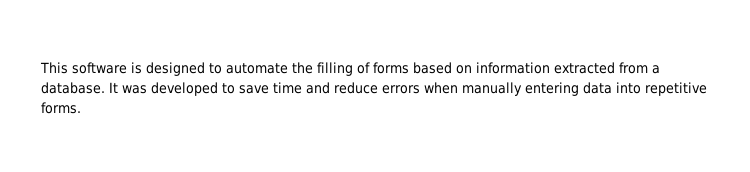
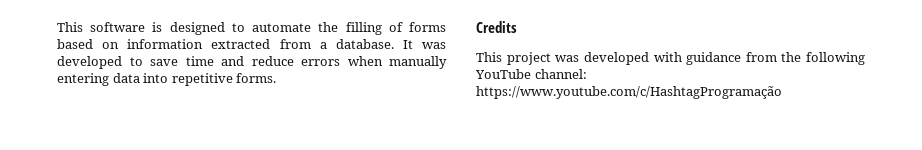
+ Credits
+ This project was developed with guidance from the following YouTube channel: https://www.youtube.com/c/HashtagProgramação

